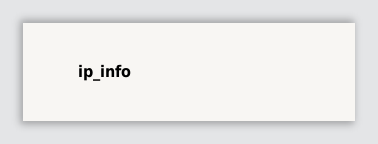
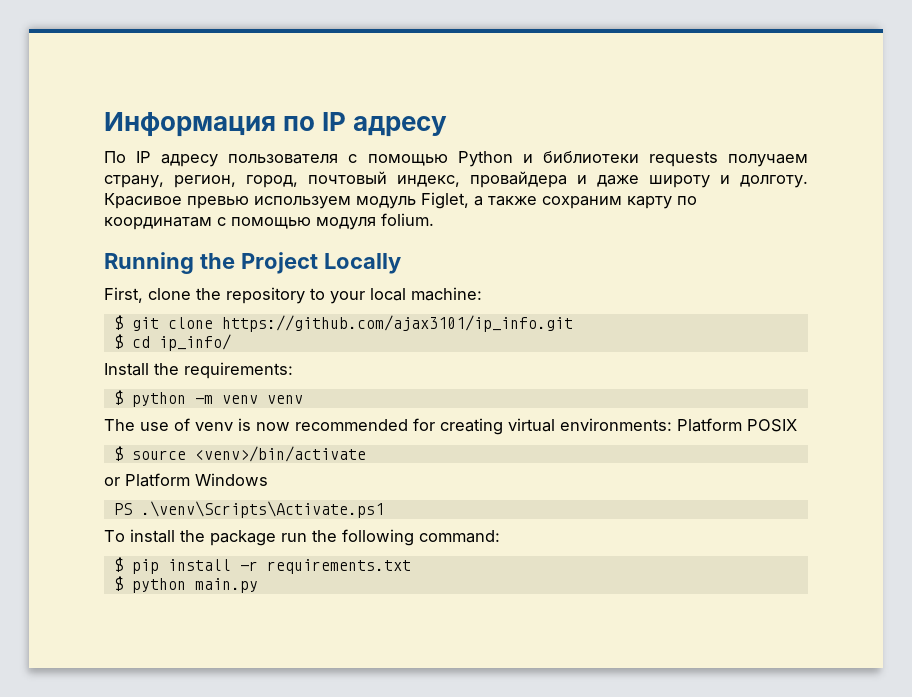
- ip_info
+ Информация по IP адресу
+ По IP адресу пользователя с помощью Python и библиотеки requests получаем страну, регион, город, почтовый индекс, провайдера и даже широту и долготу. Красивое превью используем модуль Figlet, а также сохраним карту по координатам с помощью модуля folium.
+ Running the Project Locally
+ First, clone the repository to your local machine:
+ $ git clone https://github.com/ajax3101/ip_info.git
+ $ cd ip_info/
+ Install the requirements:
+ $ python -m venv venv
+ The use of venv is now recommended for creating virtual environments: Platform POSIX
+ $ source <venv>/bin/activate
+ or Platform Windows
+ PS .\venv\Scripts\Activate.ps1
+ To install the package run the following command:
+ $ pip install -r requirements.txt
+ $ python main.py

